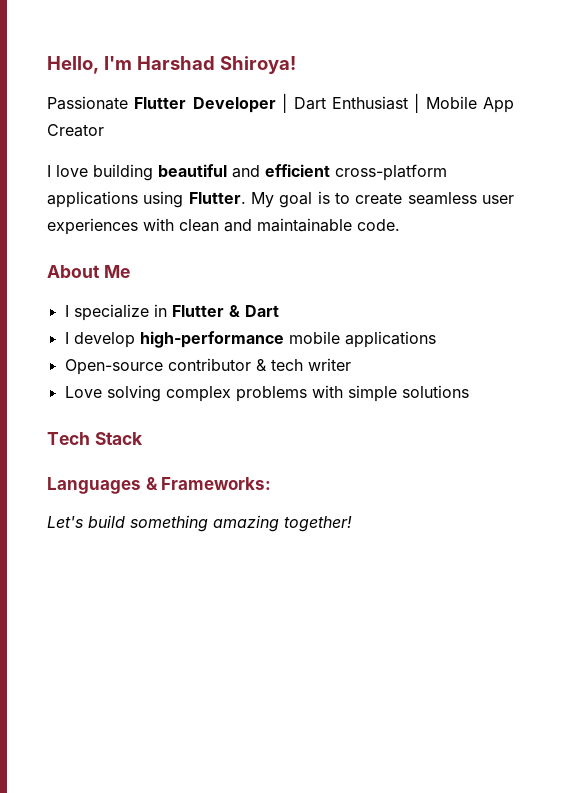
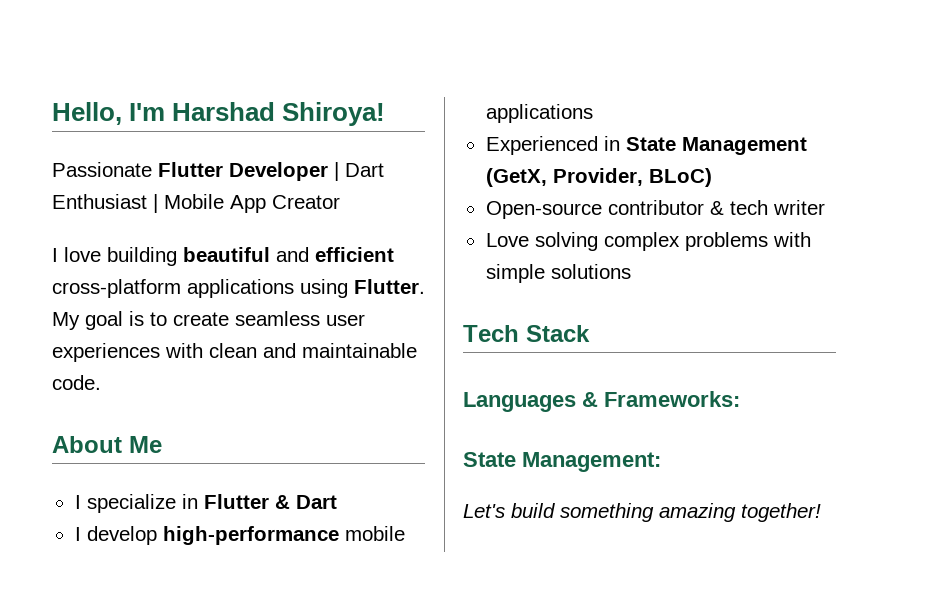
+ Experienced in State Management (GetX, Provider, BLoC)
+ State Management:

